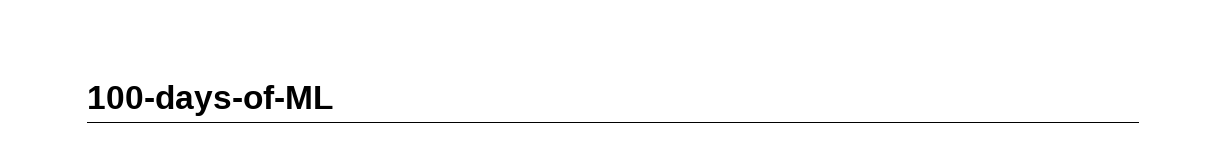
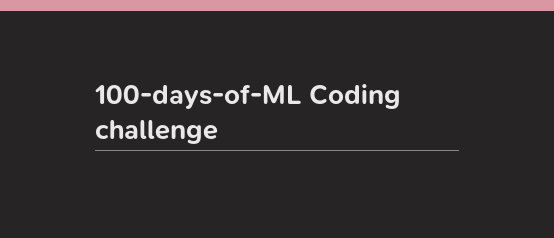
- 100-days-of-ML
+ 100-days-of-ML Coding challenge

